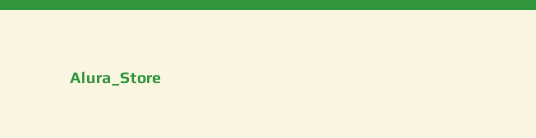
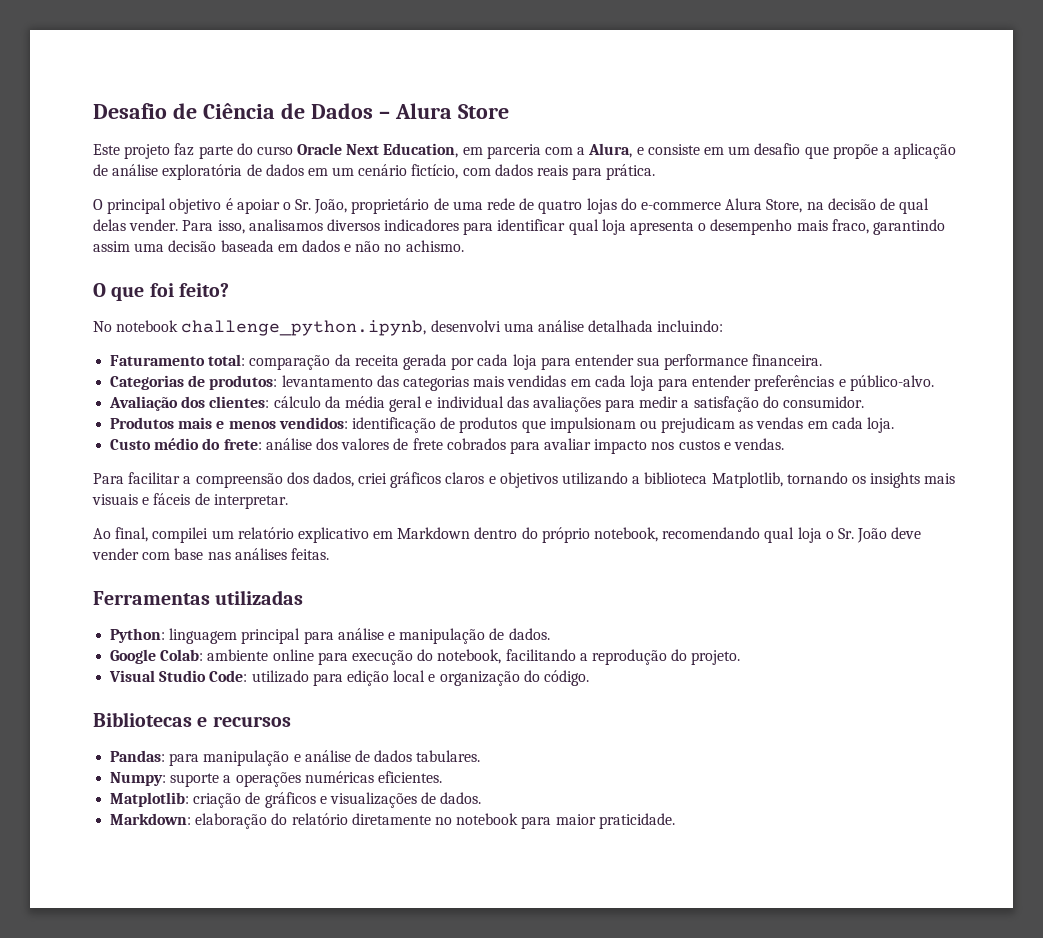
- Alura_Store
+ Desafio de Ciência de Dados – Alura Store
+ Este projeto faz parte do curso Oracle Next Education, em parceria com a Alura, e consiste em um desafio que propõe a aplicação de análise exploratória de dados em um cenário fictício, com dados reais para prática.
+ O principal objetivo é apoiar o Sr. João, proprietário de uma rede de quatro lojas do e-commerce Alura Store, na decisão de qual delas vender. Para isso, analisamos diversos indicadores para identificar qual loja apresenta o desempenho mais fraco, garantindo assim uma decisão baseada em dados e não no achismo.
+ O que foi feito?
+ No notebook challenge_python.ipynb, desenvolvi uma análise detalhada incluindo:
+ Faturamento total: comparação da receita gerada por cada loja para entender sua performance financeira.
+ Categorias de produtos: levantamento das categorias mais vendidas em cada loja para entender preferências e público-alvo.
+ Avaliação dos clientes: cálculo da média geral e individual das avaliações para medir a satisfação do consumidor.
+ Produtos mais e menos vendidos: identificação de produtos que impulsionam ou prejudicam as vendas em cada loja.
+ Custo médio do frete: análise dos valores de frete cobrados para avaliar impacto nos custos e vendas.
+ Para facilitar a compreensão dos dados, criei gráficos claros e objetivos utilizando a biblioteca Matplotlib, tornando os insights mais visuais e fáceis de interpretar.
+ Ao final, compilei um relatório explicativo em Markdown dentro do próprio notebook, recomendando qual loja o Sr. João deve vender com base nas análises feitas.
+ Ferramentas utilizadas
+ Python: linguagem principal para análise e manipulação de dados.
+ Google Colab: ambiente online para execução do notebook, facilitando a reprodução do projeto.
+ Visual Studio Code: utilizado para edição local e organização do código.
+ Bibliotecas e recursos
+ Pandas: para manipulação e análise de dados tabulares.
+ Numpy: suporte a operações numéricas eficientes.
+ Matplotlib: criação de gráficos e visualizações de dados.
+ Markdown: elaboração do relatório diretamente no notebook para maior praticidade.

